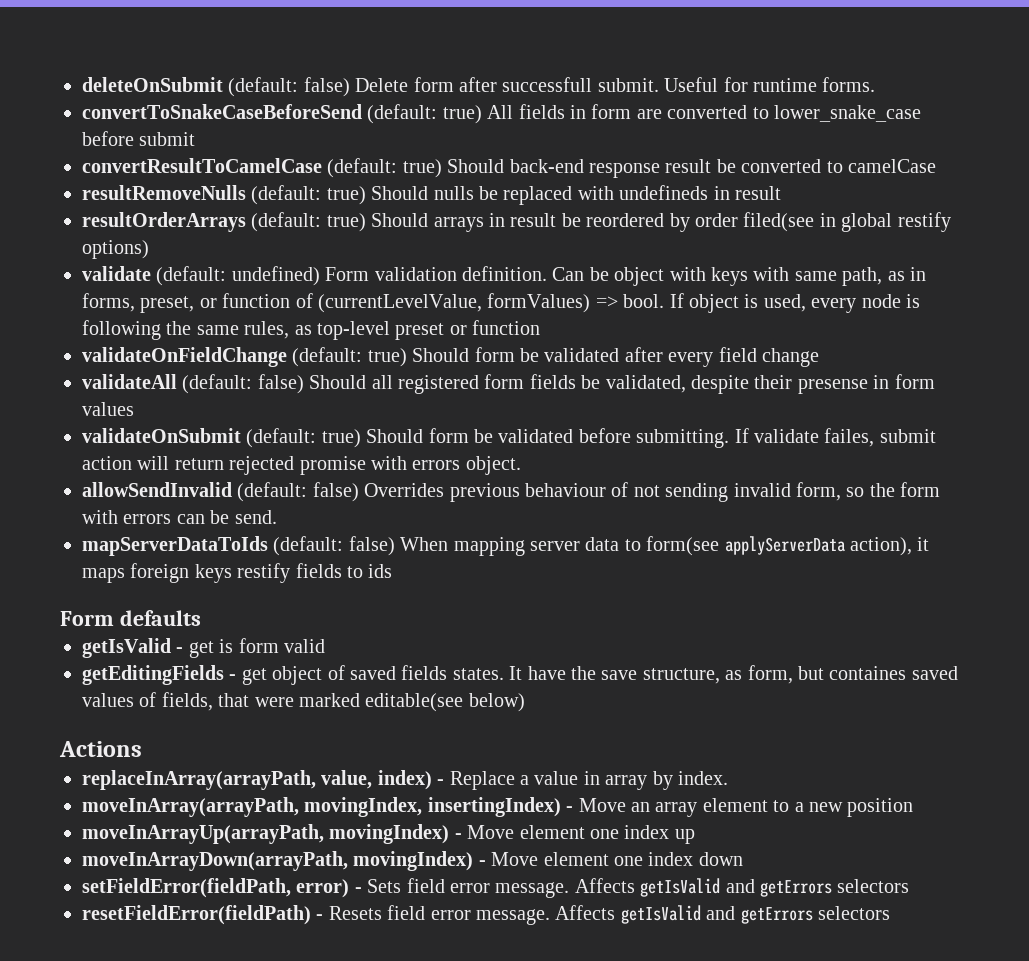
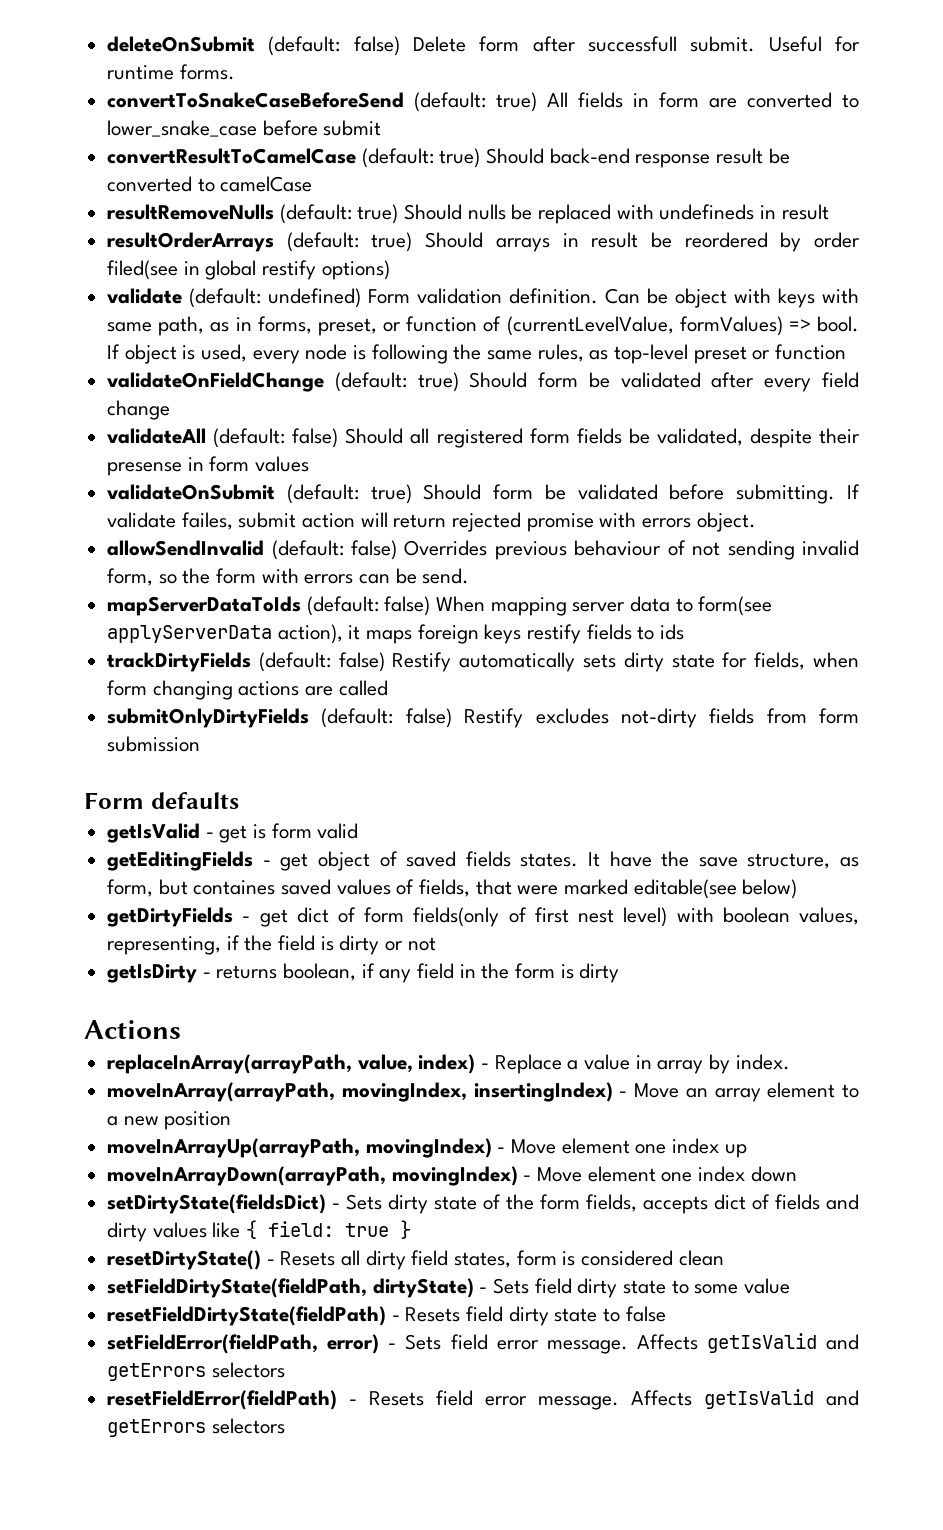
+ trackDirtyFields (default: false) Restify automatically sets dirty state for fields, when form changing actions are called
+ submitOnlyDirtyFields (default: false) Restify excludes not-dirty fields from form submission
+ getDirtyFields - get dict of form fields(only of first nest level) with boolean values, representing, if the field is dirty or not
+ getIsDirty - returns boolean, if any field in the form is dirty
+ setDirtyState(fieldsDict) - Sets dirty state of the form fields, accepts dict of fields and dirty values like { field: true }
+ resetDirtyState() - Resets all dirty field states, form is considered clean
+ setFieldDirtyState(fieldPath, dirtyState) - Sets field dirty state to some value
+ resetFieldDirtyState(fieldPath) - Resets field dirty state to false

